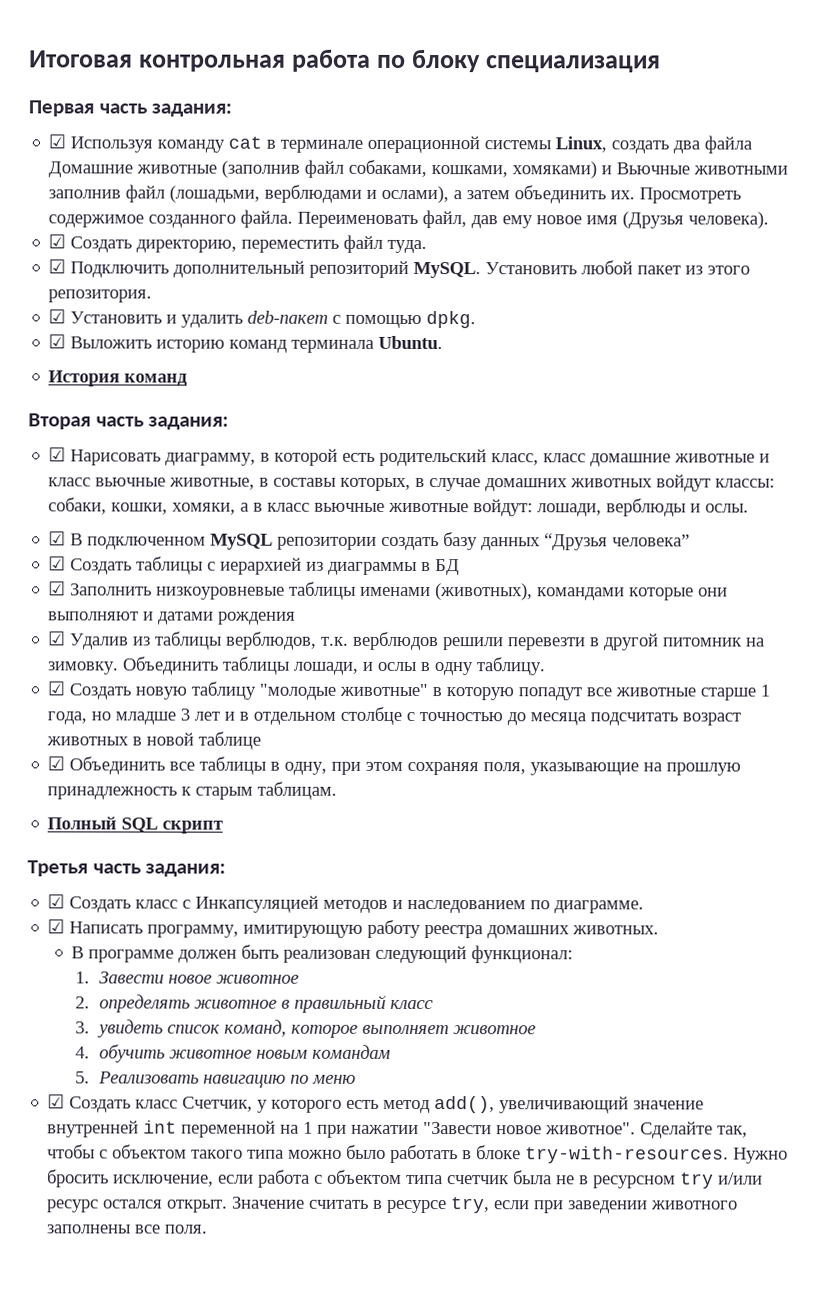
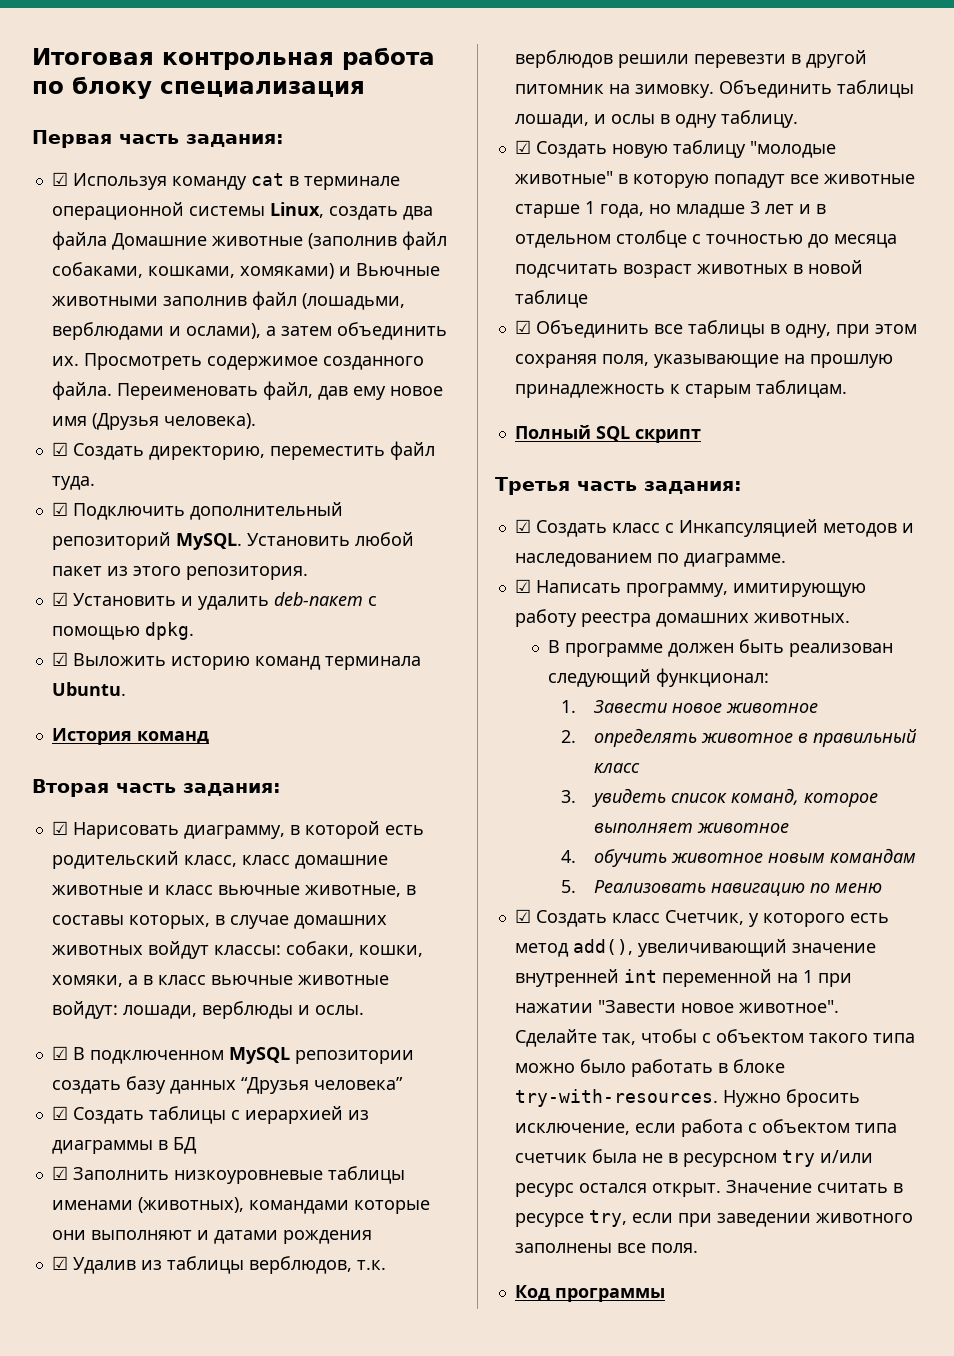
+ Код программы

